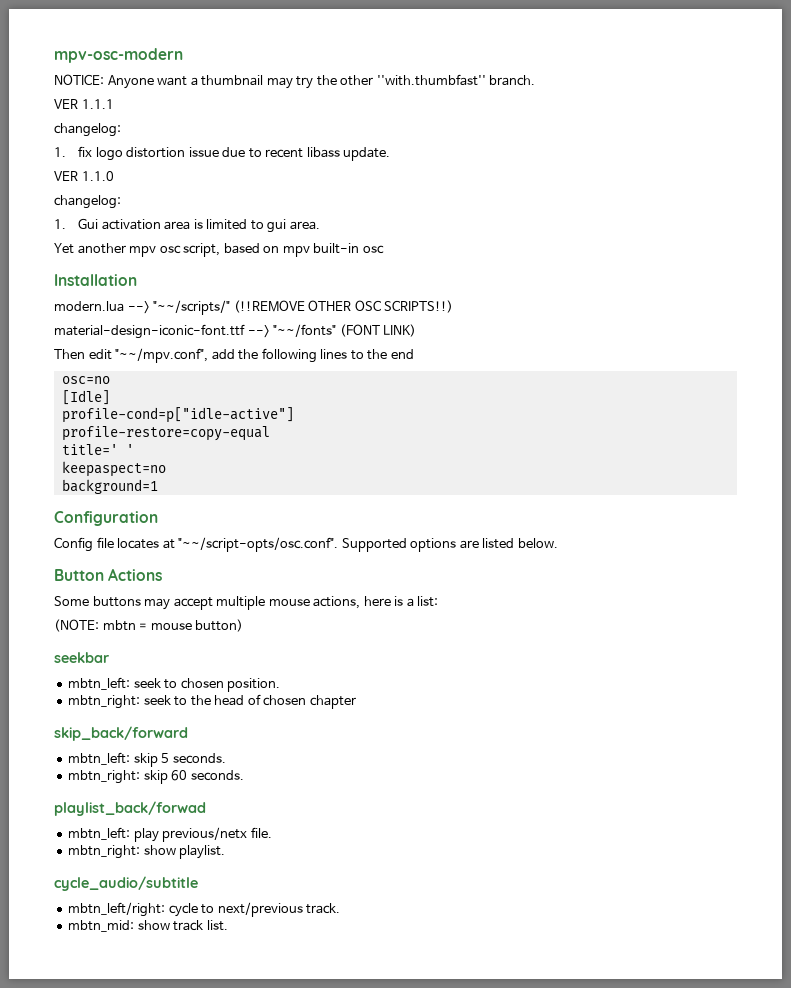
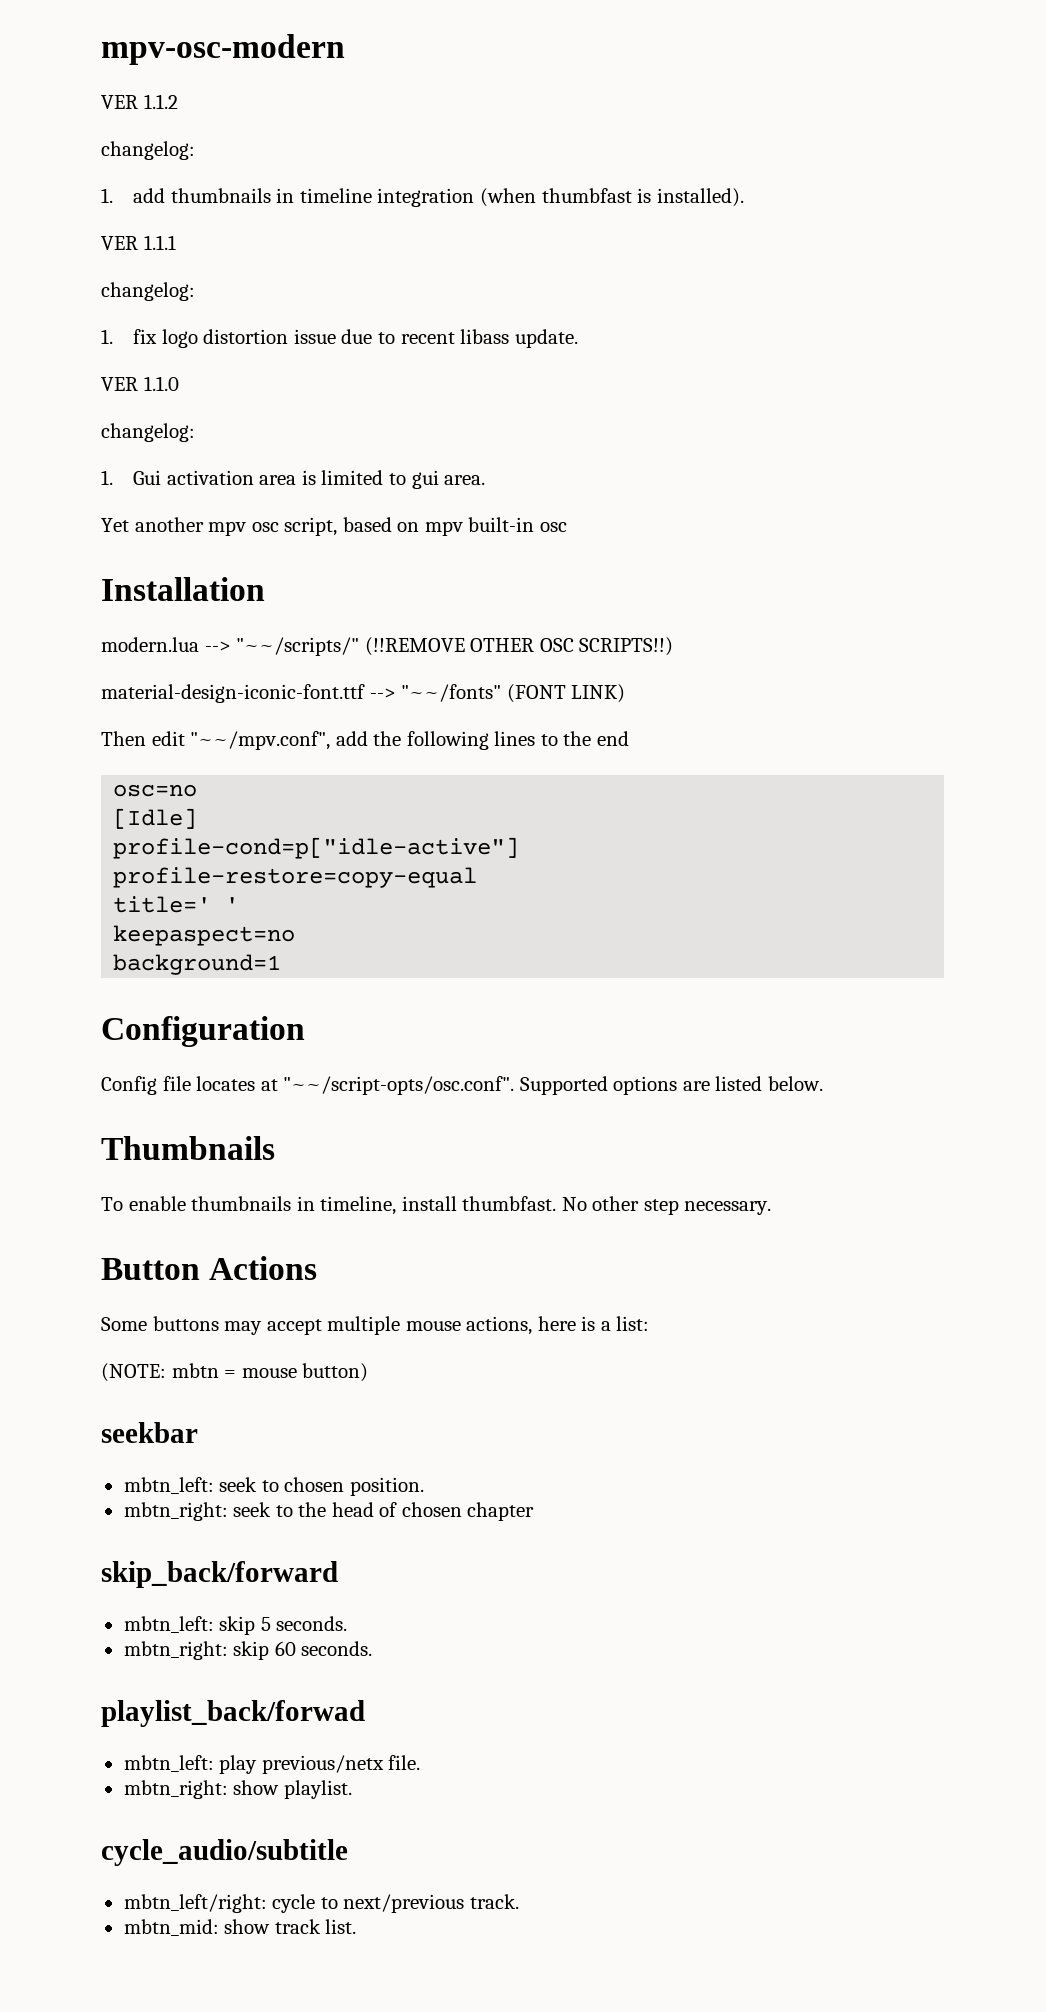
- NOTICE: Anyone want a thumbnail may try the other ''with.thumbfast'' branch.
+ VER 1.1.2
+ changelog:
+ 1. add thumbnails in timeline integration (when thumbfast is installed).
+ Thumbnails
+ To enable thumbnails in timeline, install thumbfast. No other step necessary.

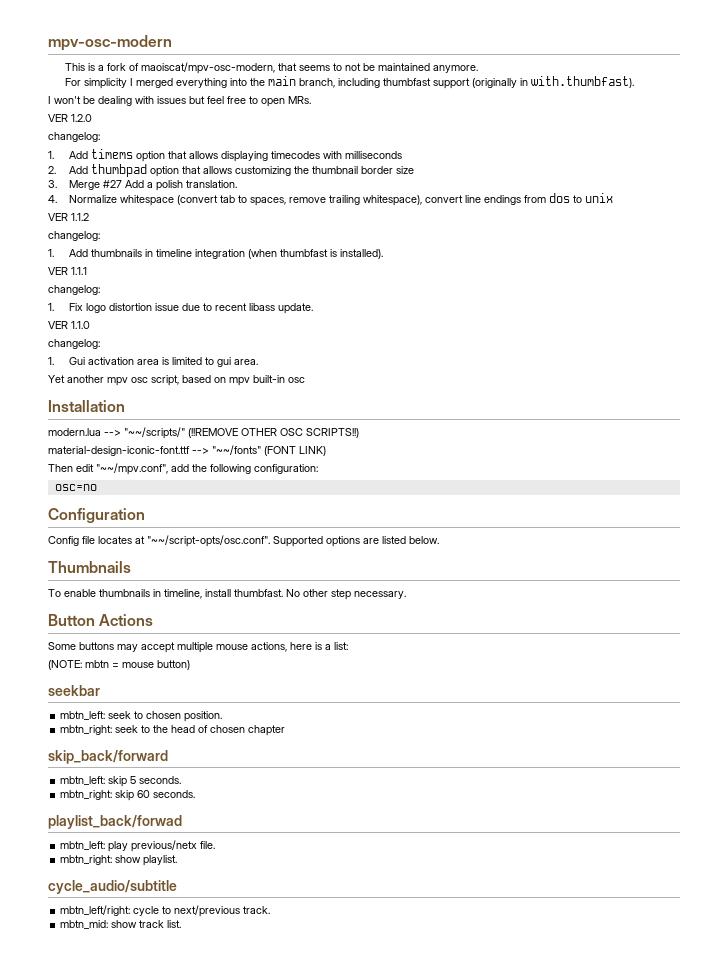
+ This is a fork of maoiscat/mpv-osc-modern, that seems to not be maintained anymore.
+ For simplicity I merged everything into the main branch, including thumbfast support (originally in with.thumbfast).
+ I won't be dealing with issues but feel free to open MRs.
+ VER 1.2.0
+ changelog:
+ 1. Add timems option that allows displaying timecodes with milliseconds
+ 2. Add thumbpad option that allows customizing the thumbnail border size
+ 3. Merge #27 Add a polish translation.
+ 4. Normalize whitespace (convert tab to spaces, remove trailing whitespace), convert line endings from dos to unix
- 1. add thumbnails in timeline integration (when thumbfast is installed).
+ 1. Add thumbnails in timeline integration (when thumbfast is installed).
- 1. fix logo distortion issue due to recent libass update.
+ 1. Fix logo distortion issue due to recent libass update.
- Then edit "~~/mpv.conf", add the following lines to the end
+ Then edit "~~/mpv.conf", add the following configuration:
  osc=no
- [Idle]
- profile-cond=p["idle-active"]
- profile-restore=copy-equal
- title=' '
- keepaspect=no
- background=1

